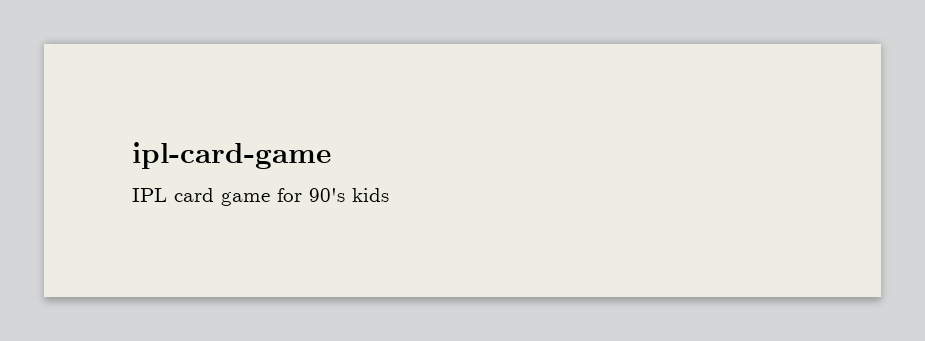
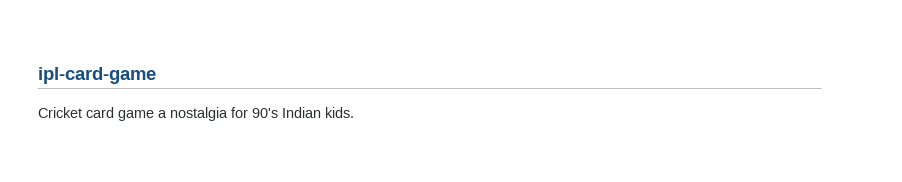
- IPL card game for 90's kids
+ Cricket card game a nostalgia for 90's Indian kids.

